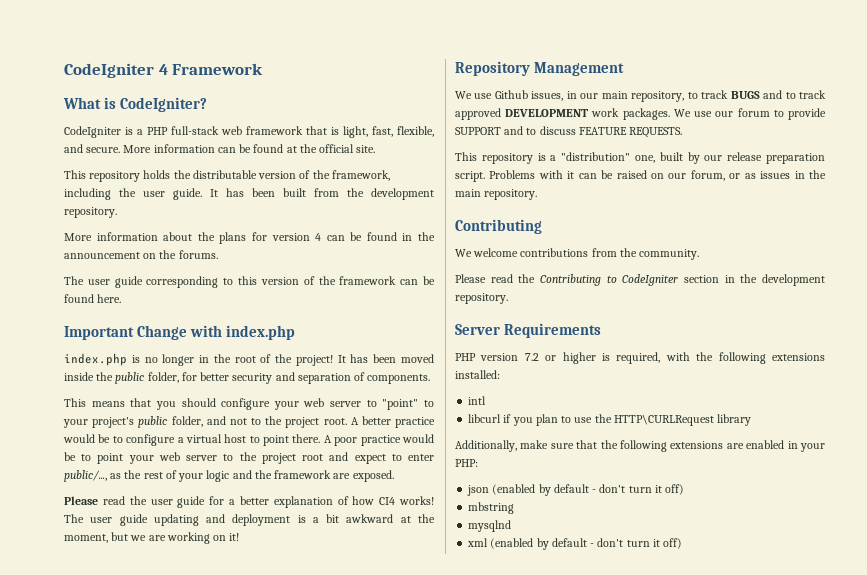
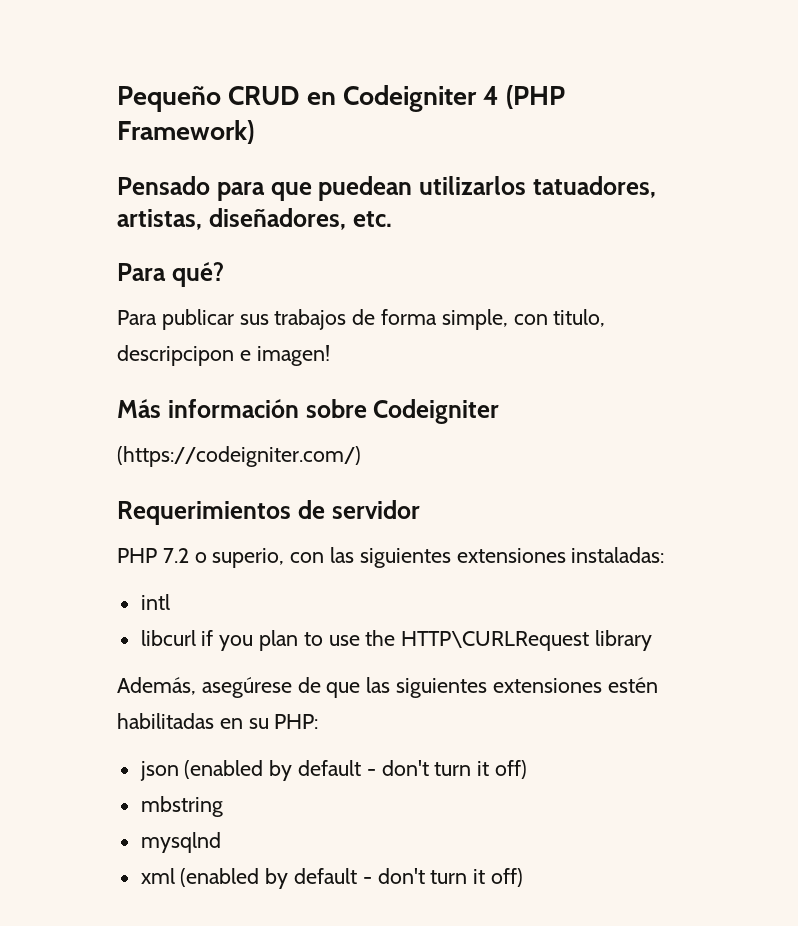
- CodeIgniter 4 Framework
- What is CodeIgniter?
- CodeIgniter is a PHP full-stack web framework that is light, fast, flexible, and secure. More information can be found at the official site.
- This repository holds the distributable version of the framework, including the user guide. It has been built from the development repository.
- More information about the plans for version 4 can be found in the announcement on the forums.
- The user guide corresponding to this version of the framework can be found here.
- Important Change with index.php
- index.php is no longer in the root of the project! It has been moved inside the public folder, for better security and separation of components.
- This means that you should configure your web server to "point" to your project's public folder, and not to the project root. A better practice would be to configure a virtual host to point there. A poor practice would be to point your web server to the project root and expect to enter public/..., as the rest of your logic and the framework are exposed.
- Please read the user guide for a better explanation of how CI4 works! The user guide updating and deployment is a bit awkward at the moment, but we are working on it!
- Repository Management
- We use Github issues, in our main repository, to track BUGS and to track approved DEVELOPMENT work packages. We use our forum to provide SUPPORT and to discuss FEATURE REQUESTS.
- This repository is a "distribution" one, built by our release preparation script. Problems with it can be raised on our forum, or as issues in the main repository.
- Contributing
- We welcome contributions from the community.
- Please read the Contributing to CodeIgniter section in the development repository.
- Server Requirements
- PHP version 7.2 or higher is required, with the following extensions installed:
+ Pequeño CRUD en Codeigniter 4 (PHP Framework)
+ Pensado para que puedean utilizarlos tatuadores, artistas, diseñadores, etc.
+ Para qué?
+ Para publicar sus trabajos de forma simple, con titulo, descripcipon e imagen!
+ Más información sobre Codeigniter
+ (https://codeigniter.com/)
+ Requerimientos de servidor
+ PHP 7.2 o superio, con las siguientes extensiones instaladas:
- Additionally, make sure that the following extensions are enabled in your PHP:
+ Además, asegúrese de que las siguientes extensiones estén habilitadas en su PHP:

